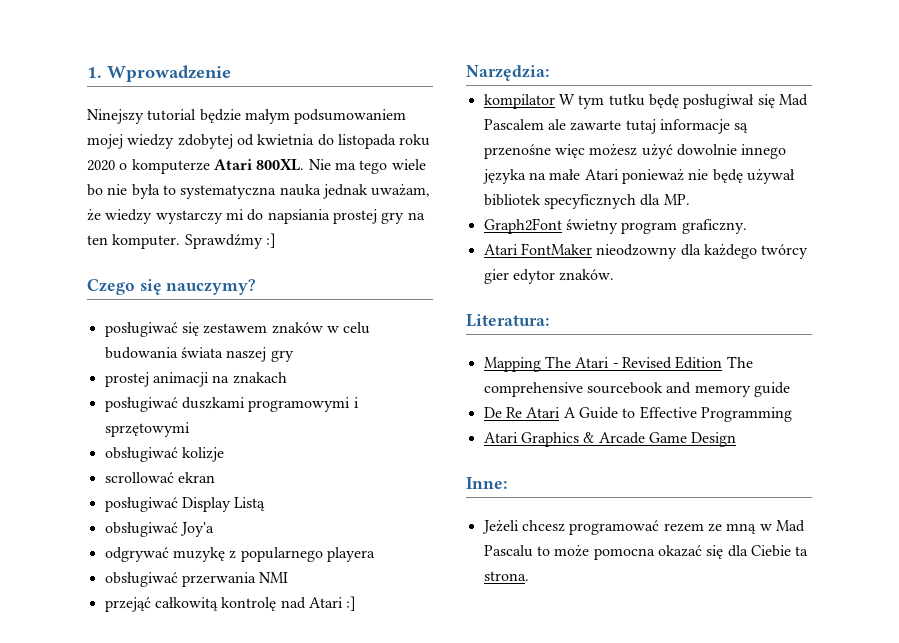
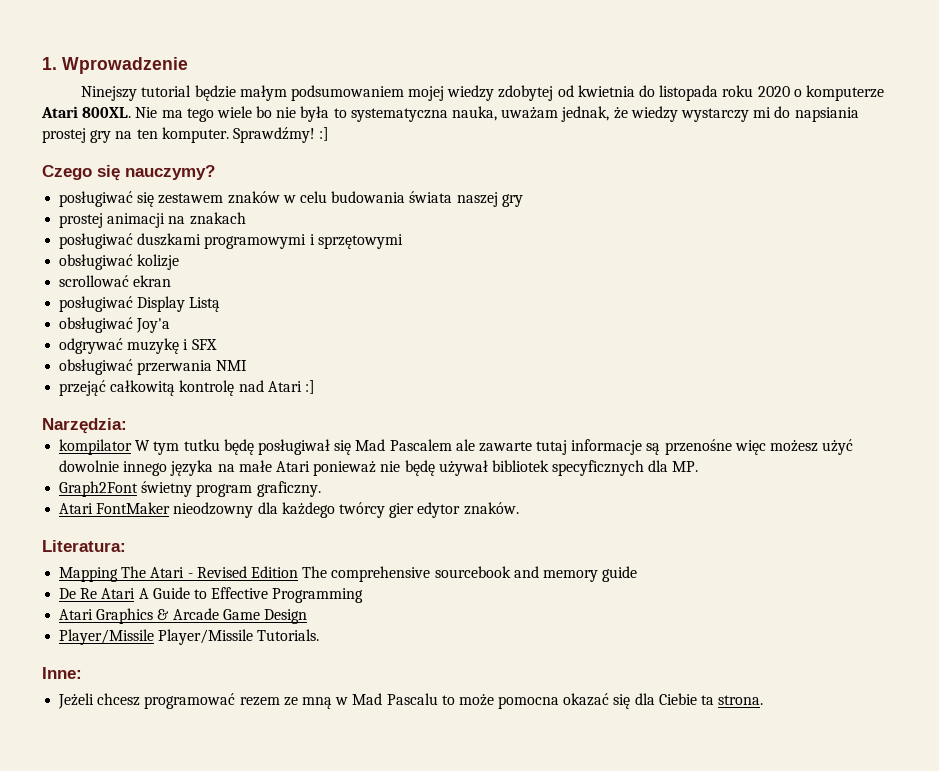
- Nie ma tego wiele bo nie była to systematyczna nauka jednak uważam, że wiedzy wystarczy mi do napsiania prostej gry na ten komputer.
+ Nie ma tego wiele bo nie była to systematyczna nauka, uważam jednak, że wiedzy wystarczy mi do napsiania prostej gry na ten komputer.
- Sprawdźmy :]
+ Sprawdźmy! :]
- odgrywać muzykę z popularnego playera
+ odgrywać muzykę i SFX
+ Player/Missile Player/Missile Tutorials.

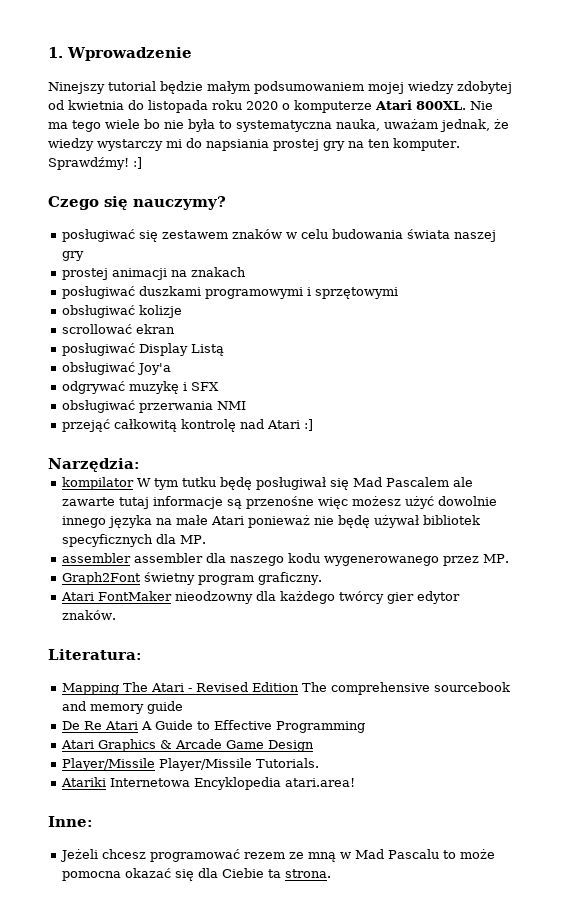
+ assembler assembler dla naszego kodu wygenerowanego przez MP.
+ Atariki Internetowa Encyklopedia atari.area!

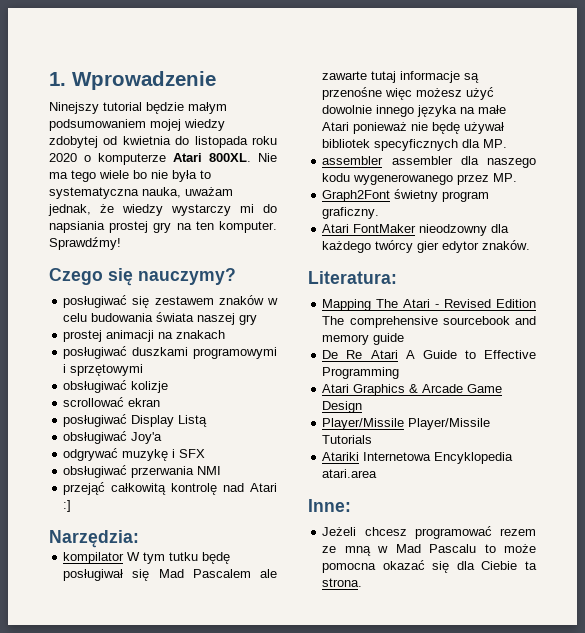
- Sprawdźmy! :]
+ Sprawdźmy!
- Player/Missile Player/Missile Tutorials.
+ Player/Missile Player/Missile Tutorials
- Atariki Internetowa Encyklopedia atari.area!
+ Atariki Internetowa Encyklopedia atari.area

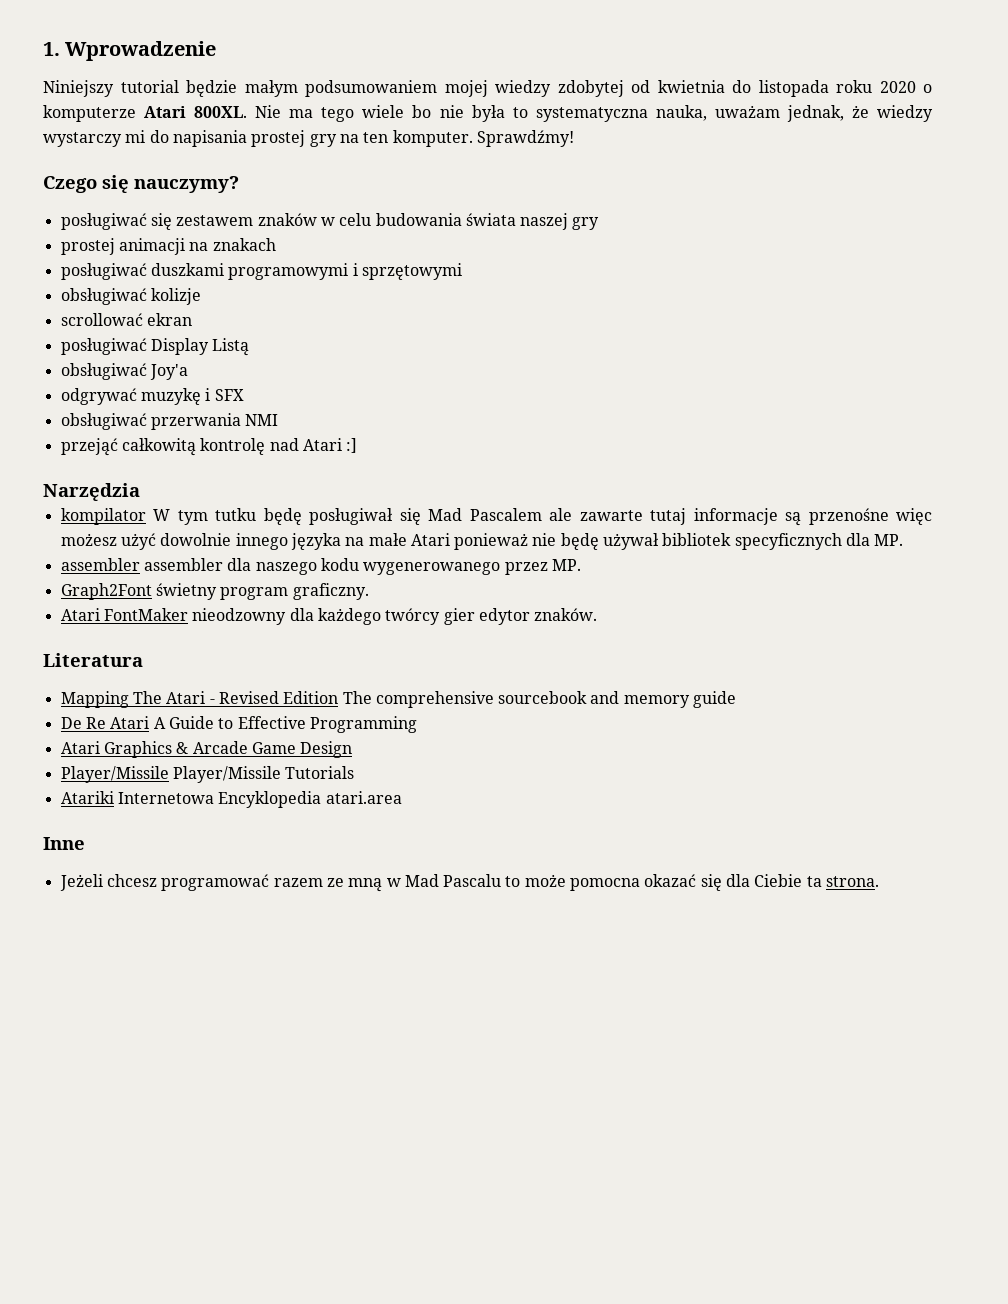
- Ninejszy tutorial będzie małym podsumowaniem mojej wiedzy zdobytej od kwietnia do listopada roku 2020 o komputerze Atari 800XL.
+ Niniejszy tutorial będzie małym podsumowaniem mojej wiedzy zdobytej od kwietnia do listopada roku 2020 o komputerze Atari 800XL.
- Nie ma tego wiele bo nie była to systematyczna nauka, uważam jednak, że wiedzy wystarczy mi do napsiania prostej gry na ten komputer.
+ Nie ma tego wiele bo nie była to systematyczna nauka, uważam jednak, że wiedzy wystarczy mi do napisania prostej gry na ten komputer.
- Narzędzia:
+ Narzędzia
- Literatura:
+ Literatura
- Inne:
+ Inne
- Jeżeli chcesz programować rezem ze mną w Mad Pascalu to może pomocna okazać się dla Ciebie ta strona.
+ Jeżeli chcesz programować razem ze mną w Mad Pascalu to może pomocna okazać się dla Ciebie ta strona.

